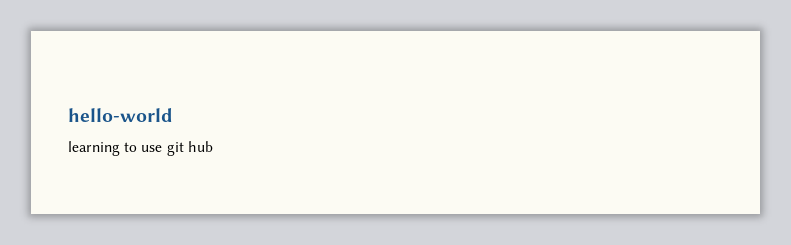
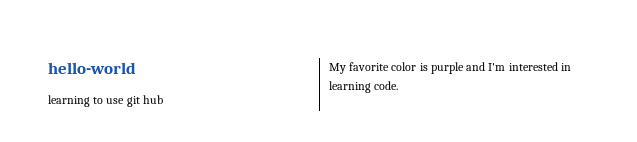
+ My favorite color is purple and I'm interested in learning code.

